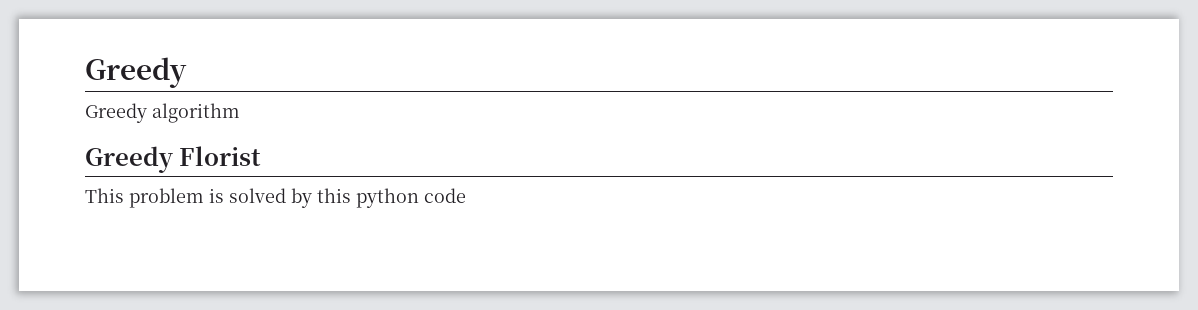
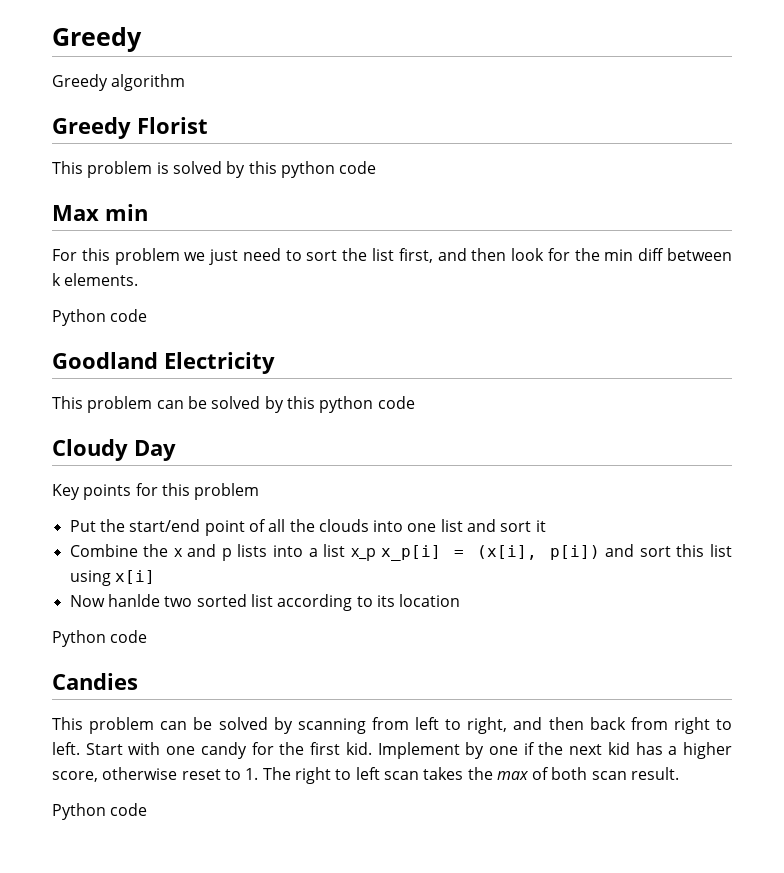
+ Max min
+ For this problem we just need to sort the list first, and then look for the min diff between k elements.
+ Python code
+ Goodland Electricity
+ This problem can be solved by this python code
+ Cloudy Day
+ Key points for this problem
+ Put the start/end point of all the clouds into one list and sort it
+ Combine the x and p lists into a list x_p x_p[i] = (x[i], p[i]) and sort this list using x[i]
+ Now hanlde two sorted list according to its location
+ Python code
+ Candies
+ This problem can be solved by scanning from left to right, and then back from right to left. Start with one candy for the first kid. Implement by one if the next kid has a higher score, otherwise reset to 1. The right to left scan takes the max of both scan result.
+ Python code

